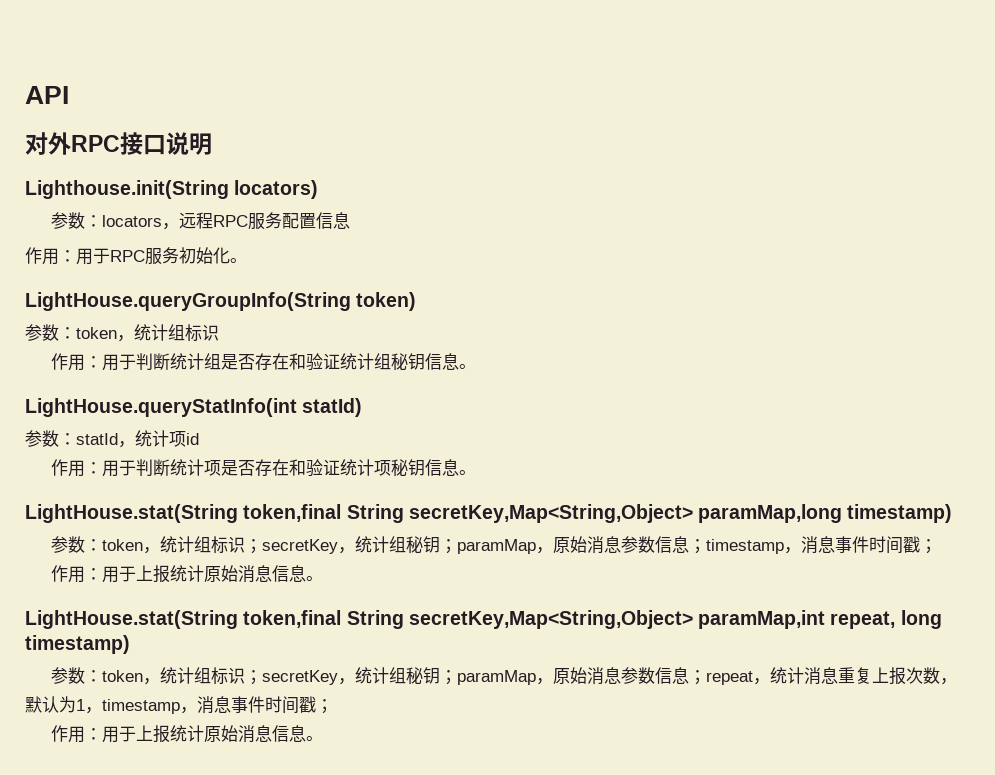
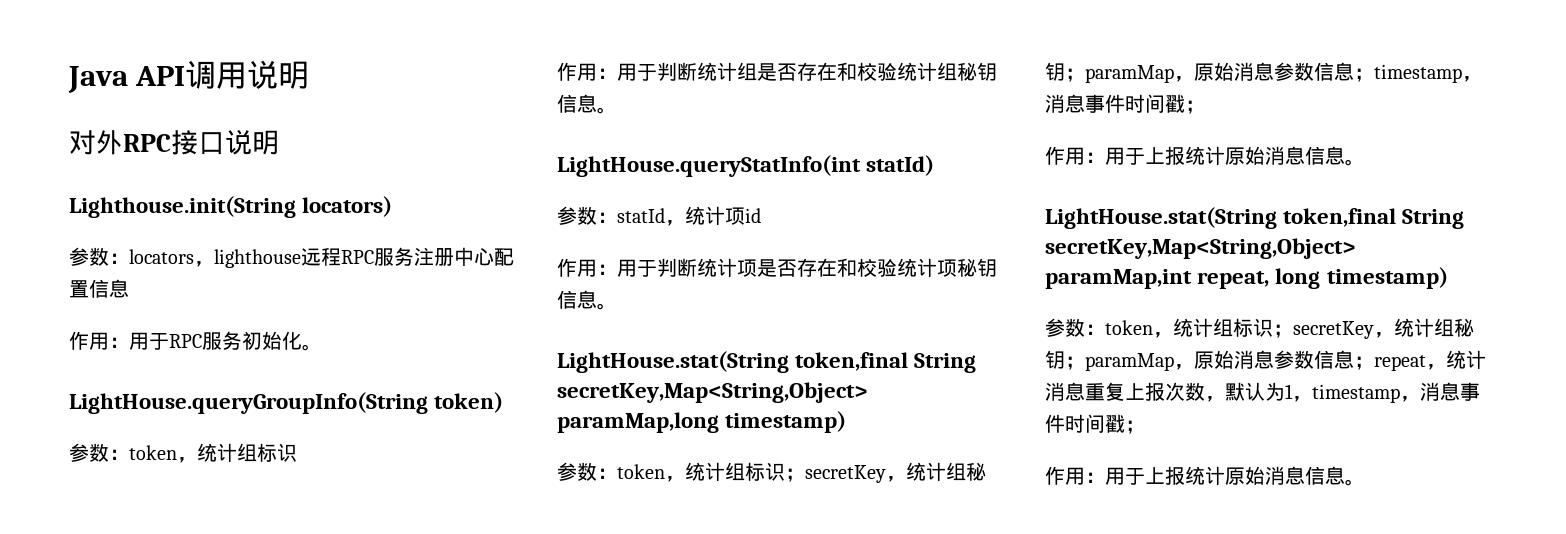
- API
+ Java API调用说明
- 参数：locators，远程RPC服务配置信息
+ 参数：locators，lighthouse远程RPC服务注册中心配置信息
- 作用：用于判断统计组是否存在和验证统计组秘钥信息。
+ 作用：用于判断统计组是否存在和校验统计组秘钥信息。
- 作用：用于判断统计项是否存在和验证统计项秘钥信息。
+ 作用：用于判断统计项是否存在和校验统计项秘钥信息。

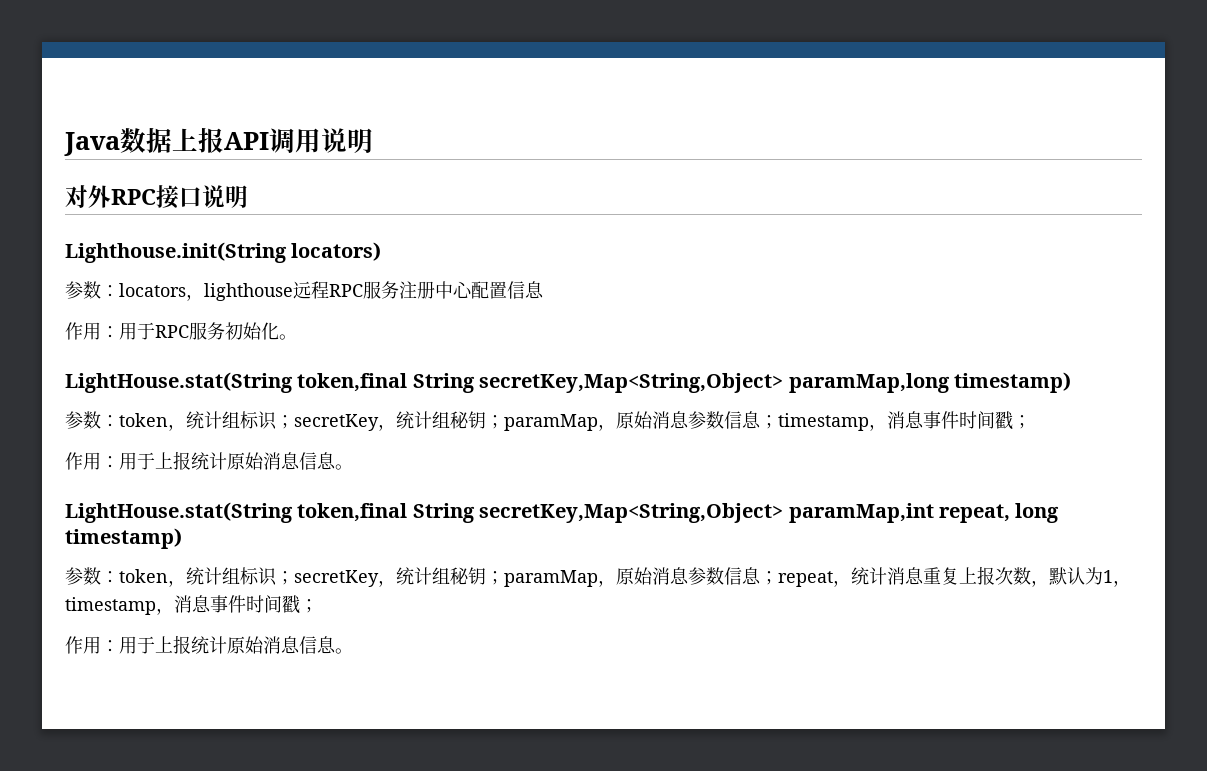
- Java API调用说明
+ Java数据上报API调用说明
- LightHouse.queryGroupInfo(String token)
- 参数：token，统计组标识
- 作用：用于判断统计组是否存在和校验统计组秘钥信息。
- LightHouse.queryStatInfo(int statId)
- 参数：statId，统计项id
- 作用：用于判断统计项是否存在和校验统计项秘钥信息。

